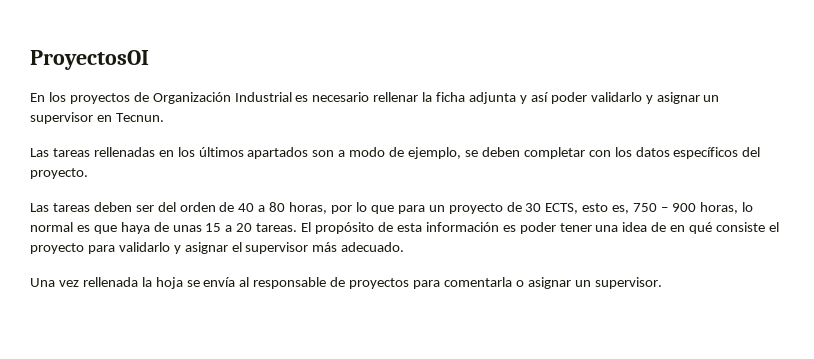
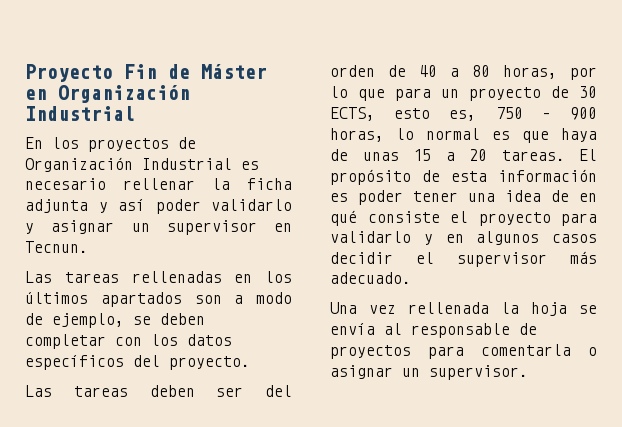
- ProyectosOI
+ Proyecto Fin de Máster en Organización Industrial
- El propósito de esta información es poder tener una idea de en qué consiste el proyecto para validarlo y asignar el supervisor más adecuado.
+ El propósito de esta información es poder tener una idea de en qué consiste el proyecto para validarlo y en algunos casos decidir el supervisor más adecuado.

